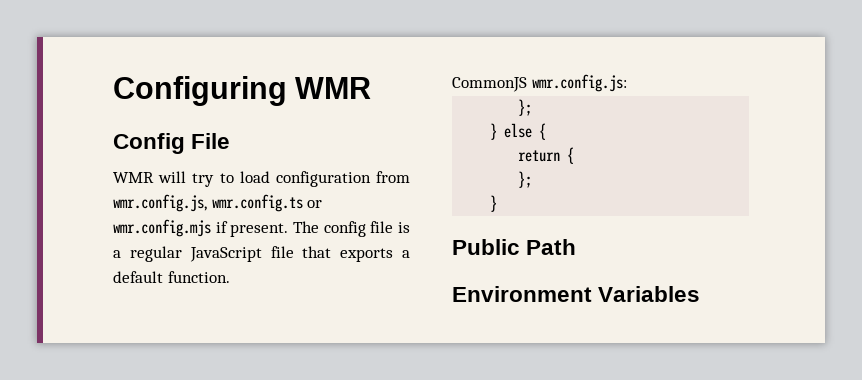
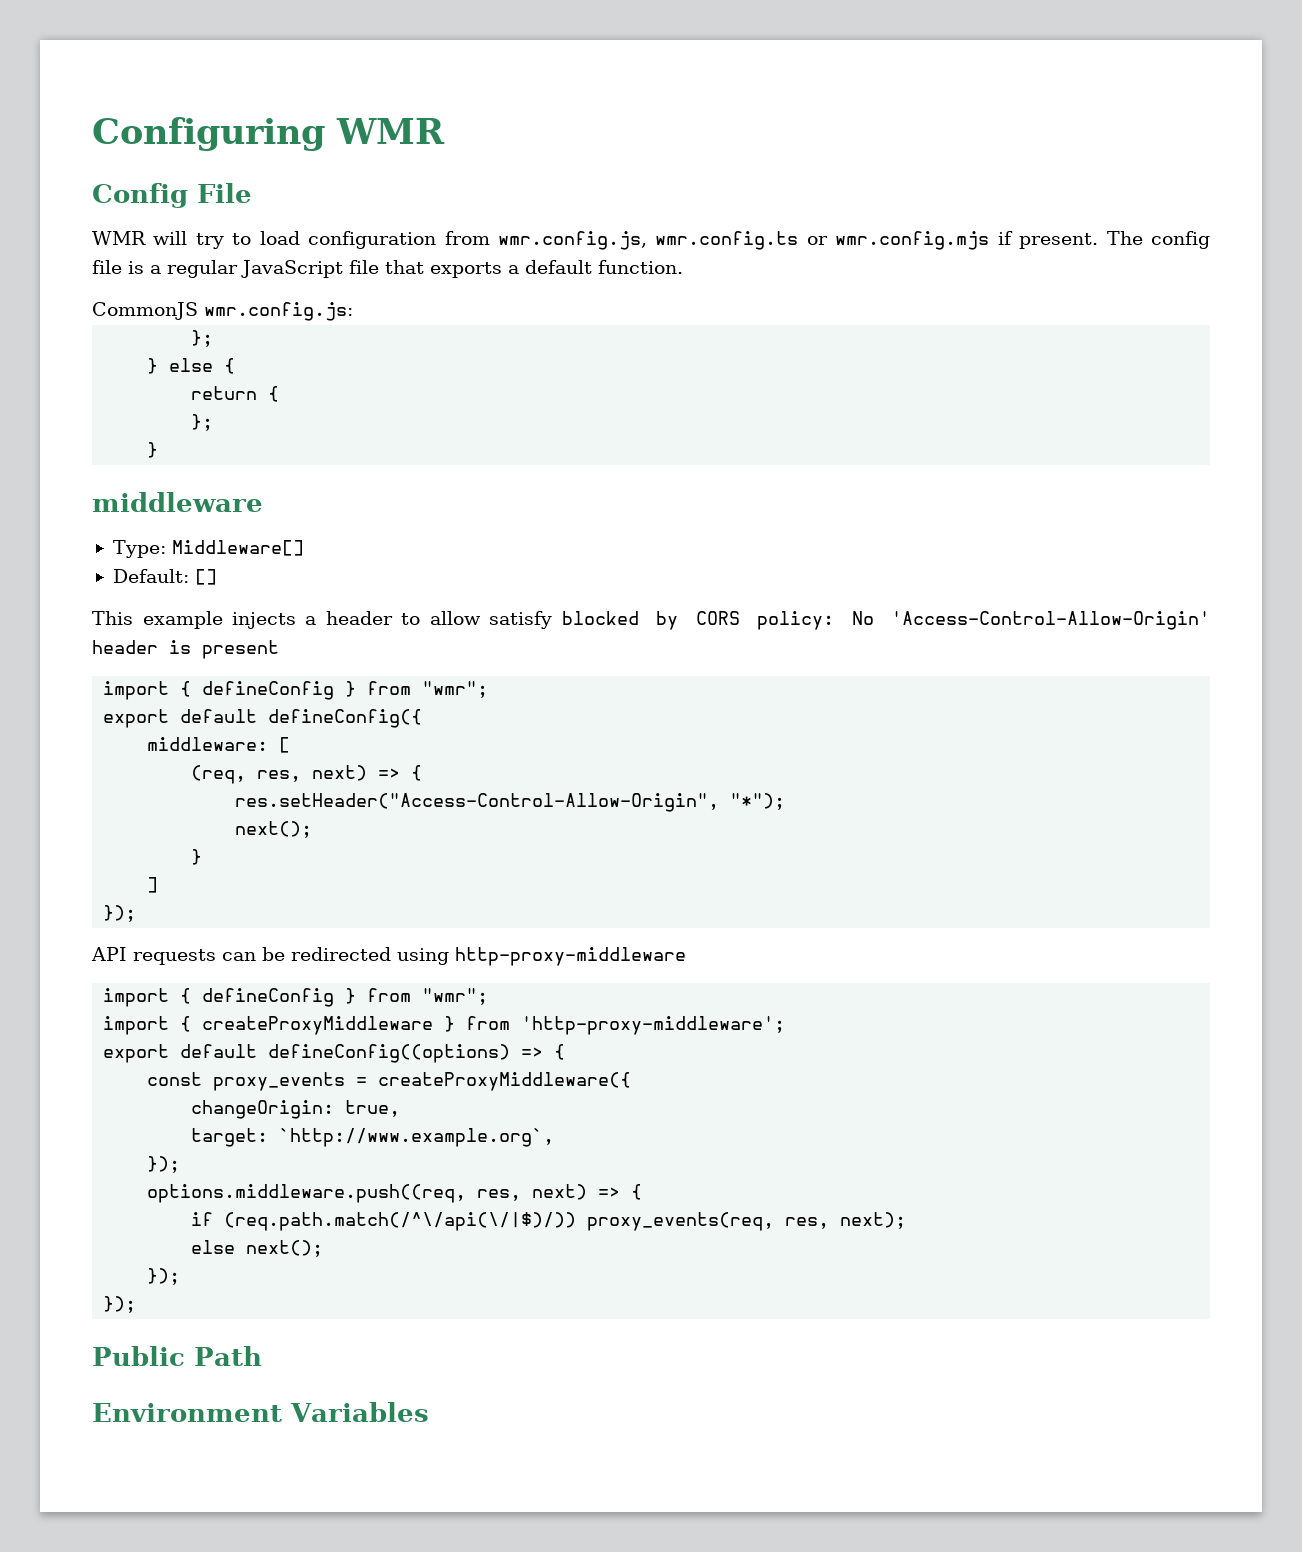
+ middleware
+ Type: Middleware[]
+ Default: []
+ This example injects a header to allow satisfy blocked by CORS policy: No 'Access-Control-Allow-Origin' header is present
+ import { defineConfig } from "wmr";
+ export default defineConfig({
+ middleware: [
+ (req, res, next) => {
+ res.setHeader("Access-Control-Allow-Origin", "*");
+ next();
+ }
+ ]
+ });
+ API requests can be redirected using http-proxy-middleware
+ import { defineConfig } from "wmr";
+ import { createProxyMiddleware } from 'http-proxy-middleware';
+ export default defineConfig((options) => {
+ const proxy_events = createProxyMiddleware({
+ changeOrigin: true,
+ target: `http://www.example.org`,
+ });
+ options.middleware.push((req, res, next) => {
+ if (req.path.match(/^\/api(\/|$)/)) proxy_events(req, res, next);
+ else next();
+ });
+ });

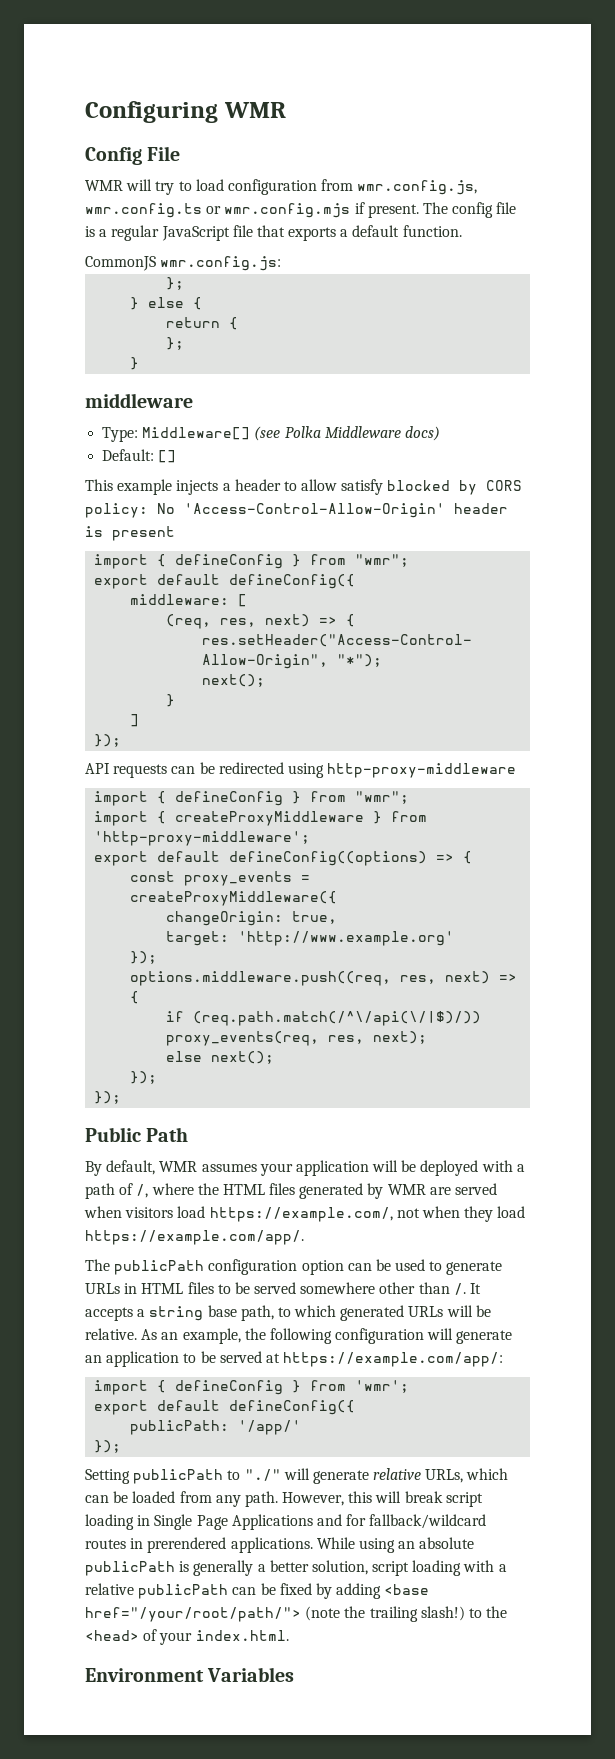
- Type: Middleware[]
+ Type: Middleware[] (see Polka Middleware docs)
- target: `http://www.example.org`,
+ target: 'http://www.example.org'
+ By default, WMR assumes your application will be deployed with a path of /, where the HTML files generated by WMR are served when visitors load https://example.com/, not when they load https://example.com/app/.
+ The publicPath configuration option can be used to generate URLs in HTML files to be served somewhere other than /. It accepts a string base path, to which generated URLs will be relative. As an example, the following configuration will generate an application to be served at https://example.com/app/:
+ import { defineConfig } from 'wmr';
+ export default defineConfig({
+ publicPath: '/app/'
+ });
+ Setting publicPath to "./" will generate relative URLs, which can be loaded from any path. However, this will break script loading in Single Page Applications and for fallback/wildcard routes in prerendered applications. While using an absolute publicPath is generally a better solution, script loading with a relative publicPath can be fixed by adding <base href="/your/root/path/"> (note the trailing slash!) to the <head> of your index.html.

